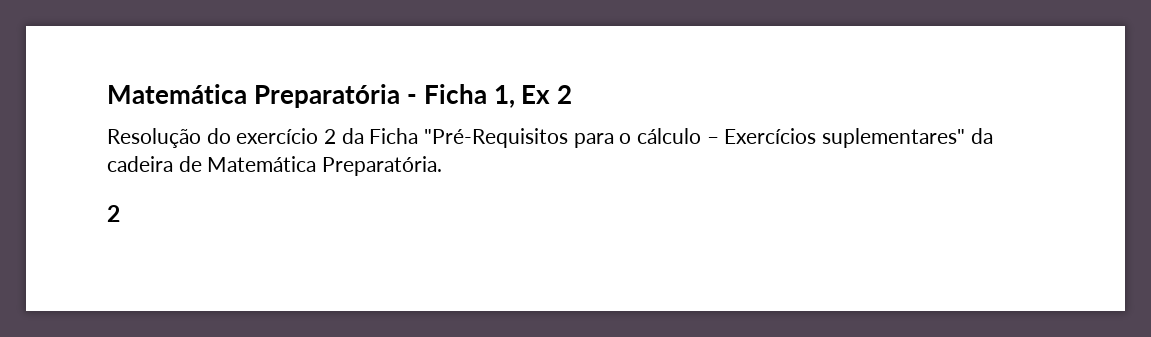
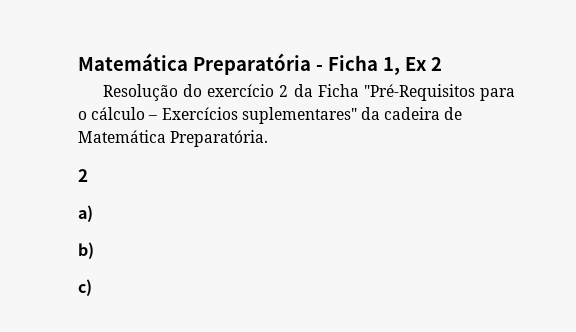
+ a)
+ b)
+ c)

